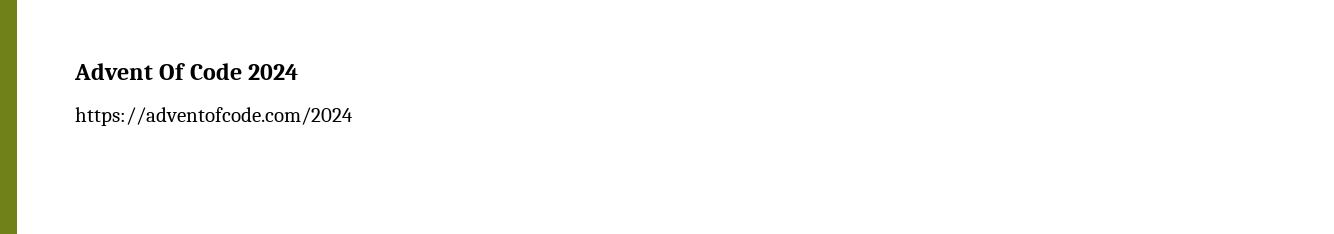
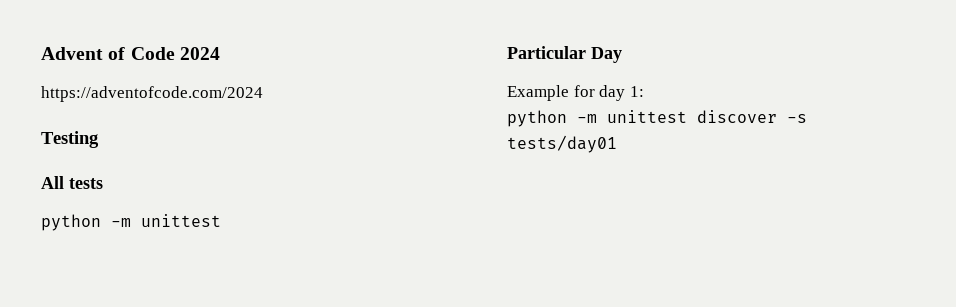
- Advent Of Code 2024
+ Advent of Code 2024
+ Testing
+ All tests
+ python -m unittest
+ Particular Day
+ Example for day 1:
+ python -m unittest discover -s tests/day01

